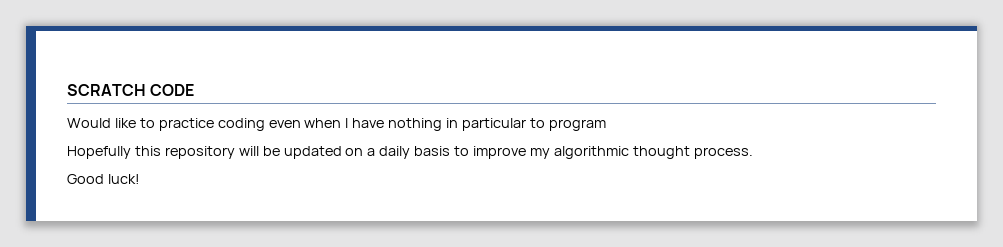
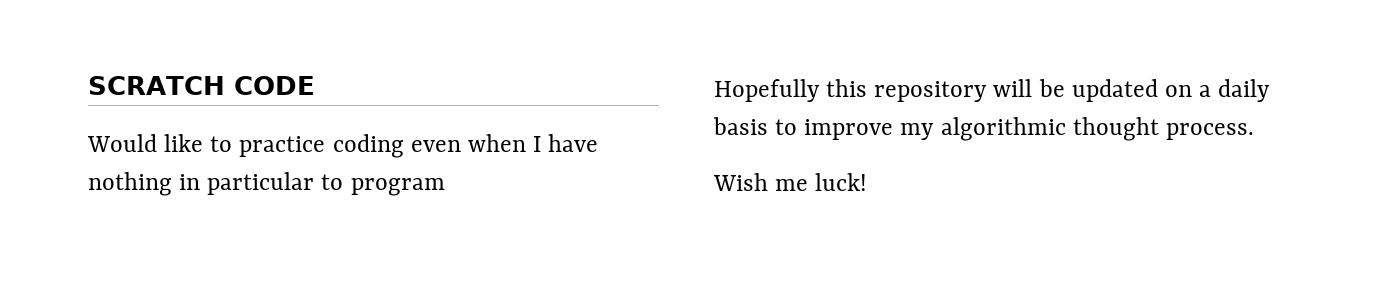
- Good luck!
+ Wish me luck!

